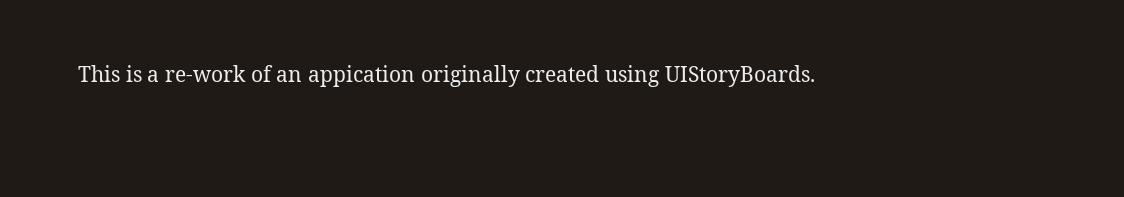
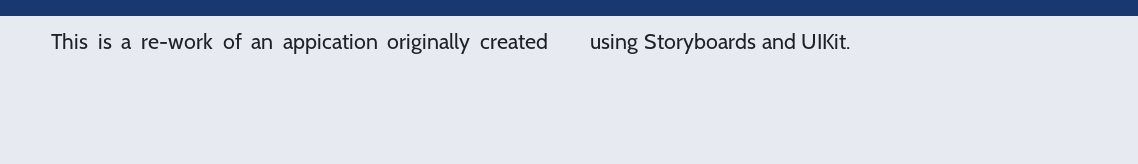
- This is a re-work of an appication originally created using UIStoryBoards.
+ This is a re-work of an appication originally created using Storyboards and UIKit.

